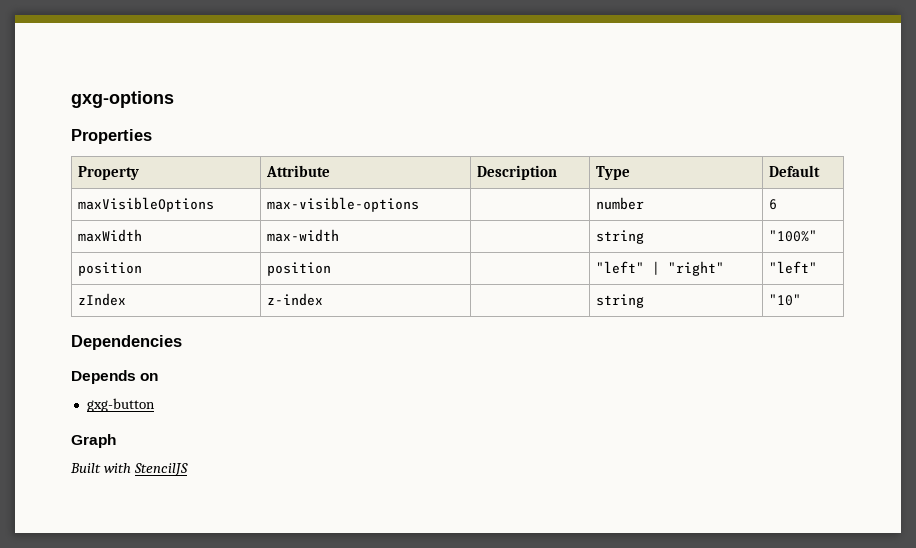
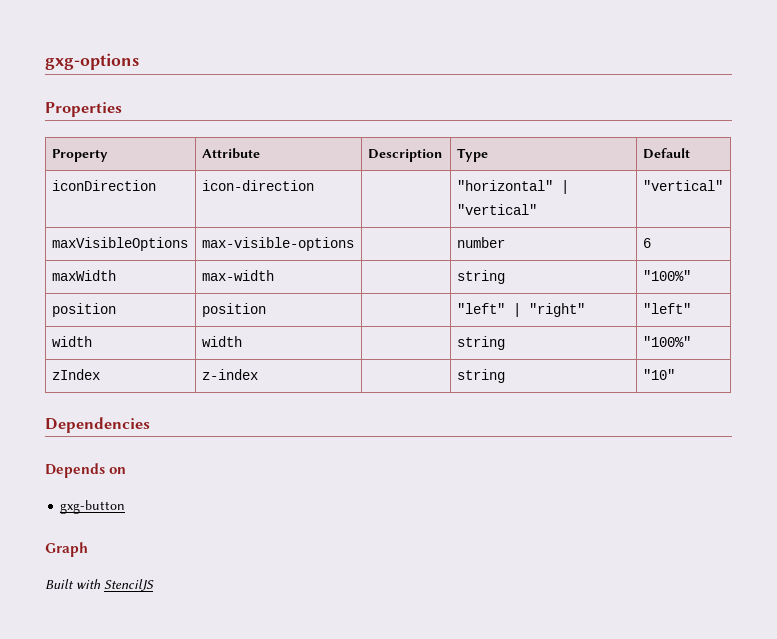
+ iconDirection | icon-direction | | "horizontal" | "vertical" | "vertical"
+ width | width | | string | "100%"

